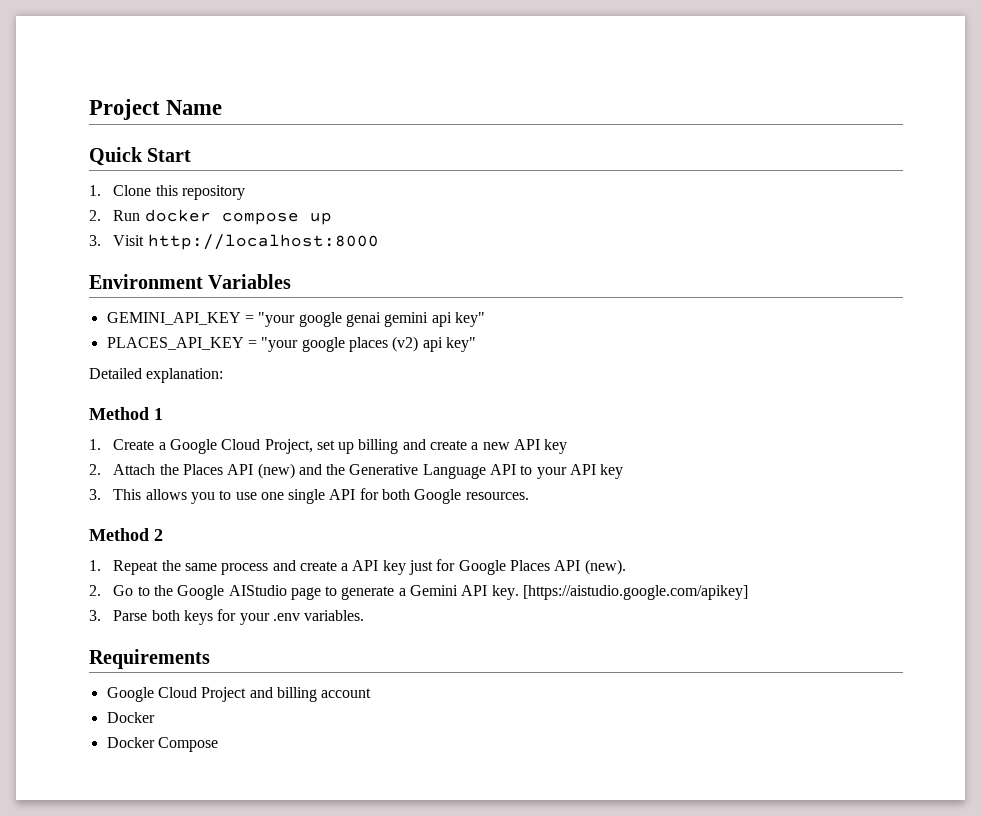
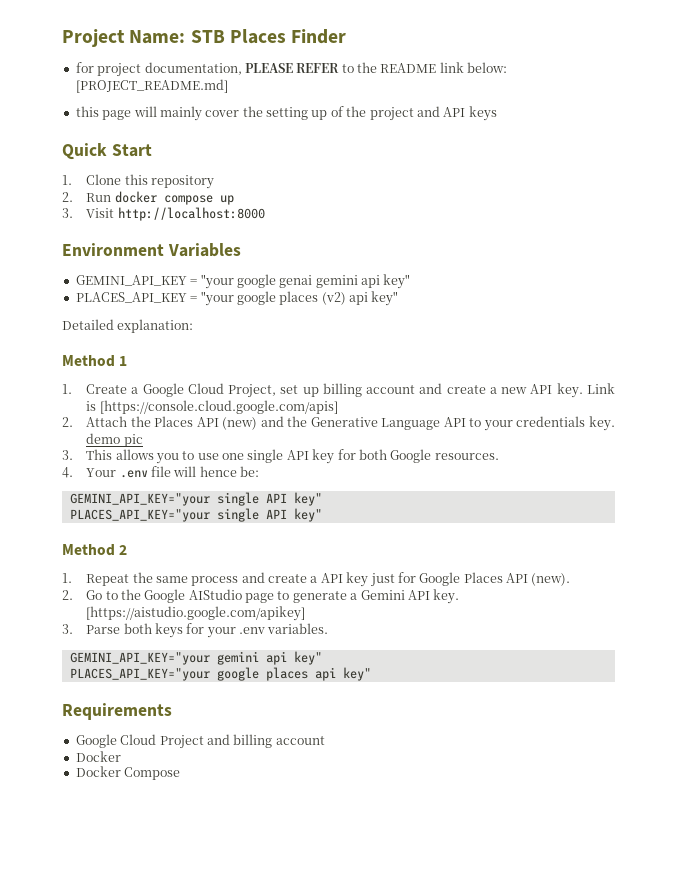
- Project Name
+ Project Name: STB Places Finder
+ for project documentation, PLEASE REFER to the README link below: [PROJECT_README.md]
+ this page will mainly cover the setting up of the project and API keys
- 1. Create a Google Cloud Project, set up billing and create a new API key
+ 1. Create a Google Cloud Project, set up billing account and create a new API key. Link is [https://console.cloud.google.com/apis]
- 2. Attach the Places API (new) and the Generative Language API to your API key
+ 2. Attach the Places API (new) and the Generative Language API to your credentials key. demo pic
- 3. This allows you to use one single API for both Google resources.
+ 3. This allows you to use one single API key for both Google resources.
+ 4. Your .env file will hence be:
+ GEMINI_API_KEY="your single API key"
+ PLACES_API_KEY="your single API key"
+ GEMINI_API_KEY="your gemini api key"
+ PLACES_API_KEY="your google places api key"

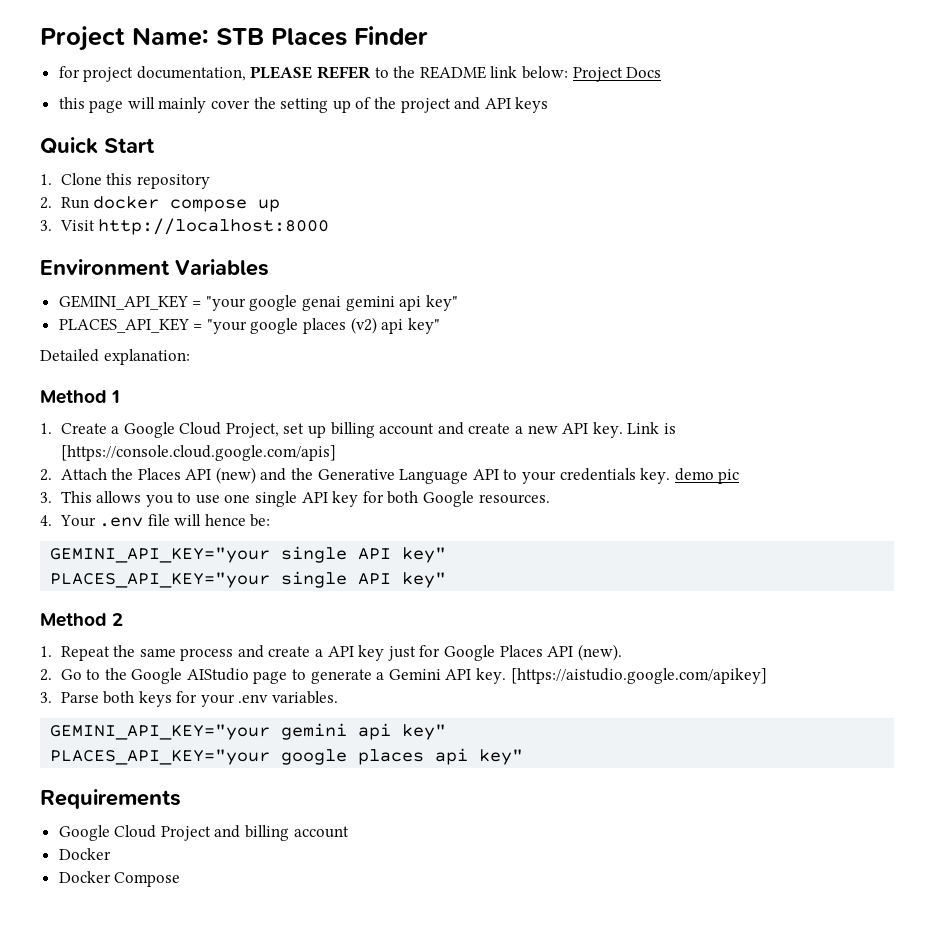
- for project documentation, PLEASE REFER to the README link below: [PROJECT_README.md]
+ for project documentation, PLEASE REFER to the README link below: Project Docs

